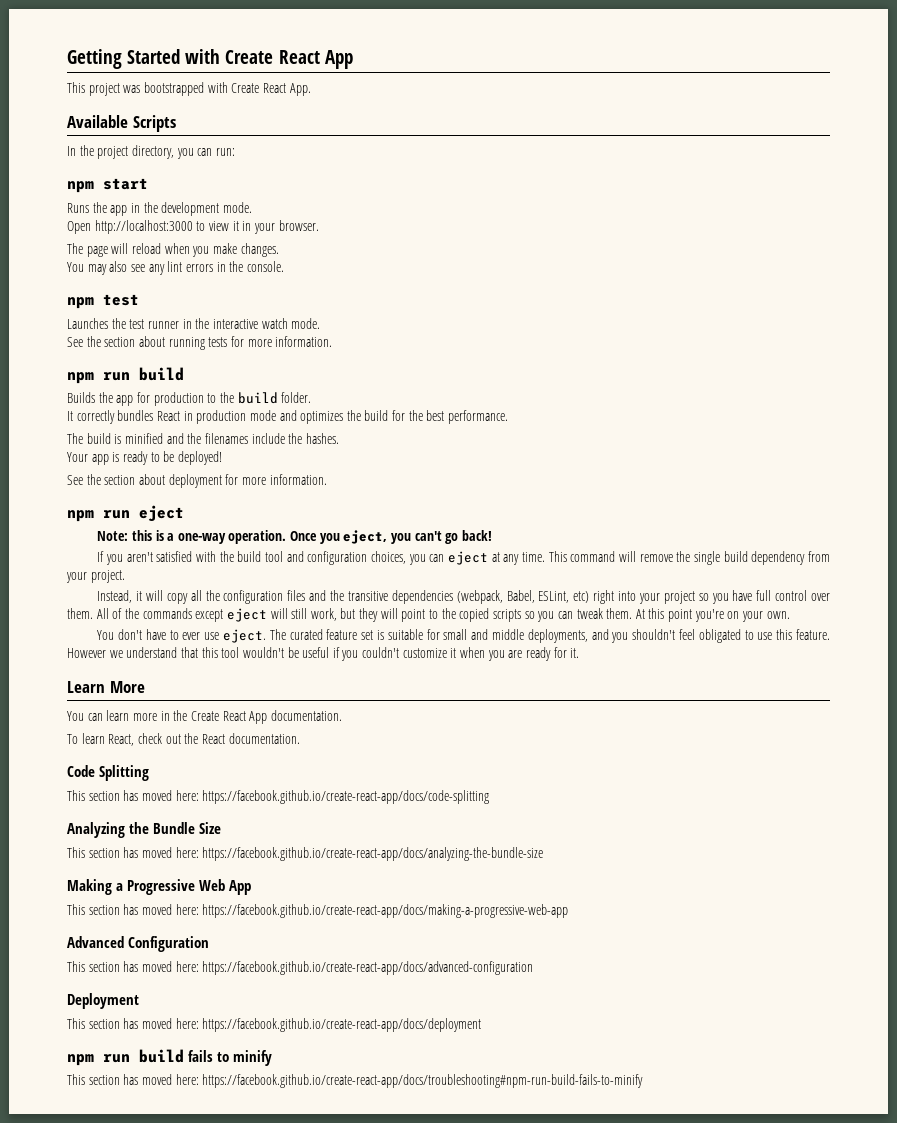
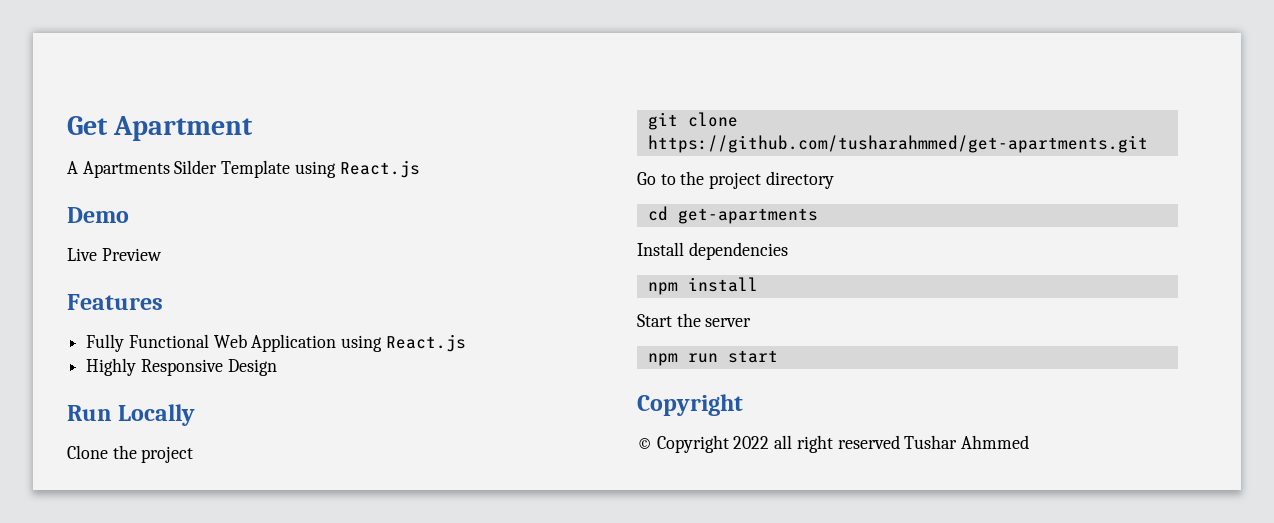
- Getting Started with Create React App
- This project was bootstrapped with Create React App.
- Available Scripts
- In the project directory, you can run:
- npm start
- Runs the app in the development mode.
- Open http://localhost:3000 to view it in your browser.
- The page will reload when you make changes.
- You may also see any lint errors in the console.
- npm test
- Launches the test runner in the interactive watch mode.
- See the section about running tests for more information.
- npm run build
- Builds the app for production to the build folder.
- It correctly bundles React in production mode and optimizes the build for the best performance.
- The build is minified and the filenames include the hashes.
- Your app is ready to be deployed!
- See the section about deployment for more information.
- npm run eject
- Note: this is a one-way operation. Once you eject, you can't go back!
- If you aren't satisfied with the build tool and configuration choices, you can eject at any time. This command will remove the single build dependency from your project.
- Instead, it will copy all the configuration files and the transitive dependencies (webpack, Babel, ESLint, etc) right into your project so you have full control over them. All of the commands except eject will still work, but they will point to the copied scripts so you can tweak them. At this point you're on your own.
- You don't have to ever use eject. The curated feature set is suitable for small and middle deployments, and you shouldn't feel obligated to use this feature. However we understand that this tool wouldn't be useful if you couldn't customize it when you are ready for it.
- Learn More
- You can learn more in the Create React App documentation.
- To learn React, check out the React documentation.
- Code Splitting
- This section has moved here: https://facebook.github.io/create-react-app/docs/code-splitting
- Analyzing the Bundle Size
- This section has moved here: https://facebook.github.io/create-react-app/docs/analyzing-the-bundle-size
- Making a Progressive Web App
- This section has moved here: https://facebook.github.io/create-react-app/docs/making-a-progressive-web-app
- Advanced Configuration
- This section has moved here: https://facebook.github.io/create-react-app/docs/advanced-configuration
- Deployment
- This section has moved here: https://facebook.github.io/create-react-app/docs/deployment
- npm run build fails to minify
- This section has moved here: https://facebook.github.io/create-react-app/docs/troubleshooting#npm-run-build-fails-to-minify
+ Get Apartment
+ A Apartments Silder Template using React.js
+ Demo
+ Live Preview
+ Features
+ Fully Functional Web Application using React.js
+ Highly Responsive Design
+ Run Locally
+ Clone the project
+ git clone https://github.com/tusharahmmed/get-apartments.git
+ Go to the project directory
+ cd get-apartments
+ Install dependencies
+ npm install
+ Start the server
+ npm run start
+ Copyright
+ © Copyright 2022 all right reserved Tushar Ahmmed

